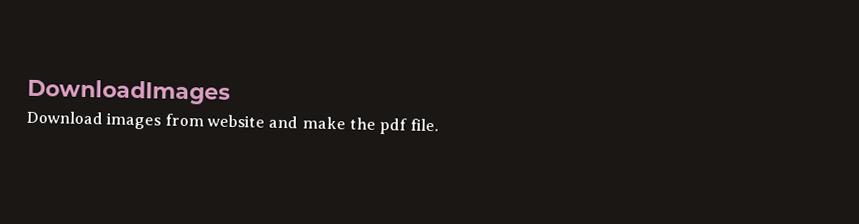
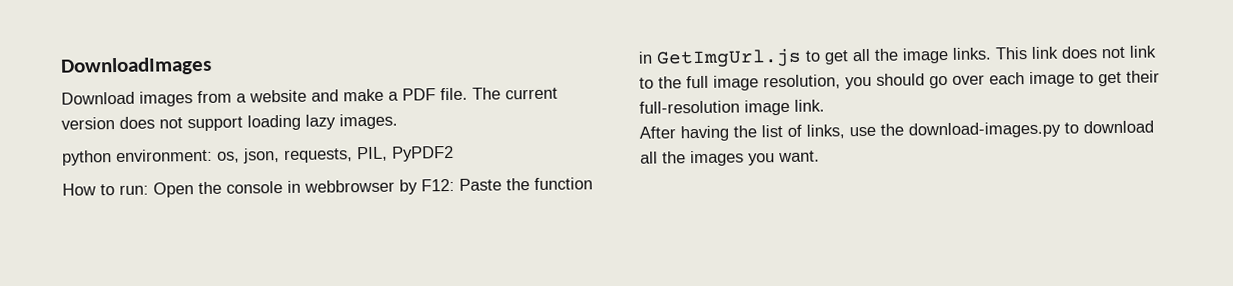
- Download images from website and make the pdf file.
+ Download images from a website and make a PDF file. The current version does not support loading lazy images.
+ python environment: os, json, requests, PIL, PyPDF2
+ How to run: Open the console in webbrowser by F12: Paste the function in GetImgUrl.js to get all the image links. This link does not link to the full image resolution, you should go over each image to get their full-resolution image link.
+ After having the list of links, use the download-images.py to download all the images you want.

